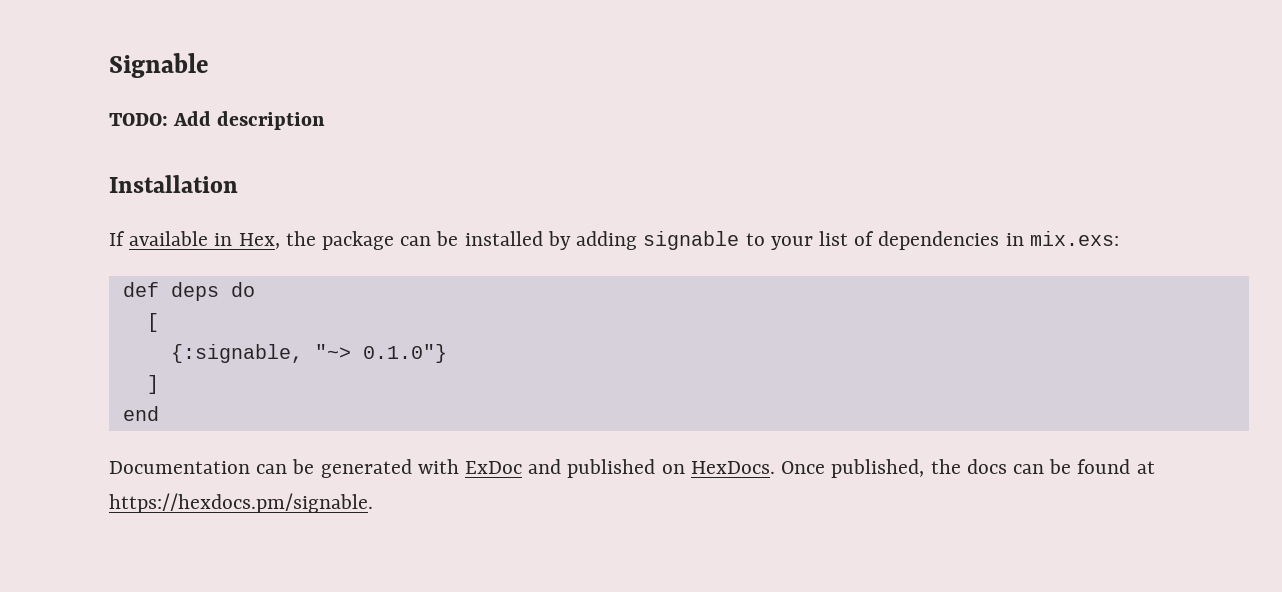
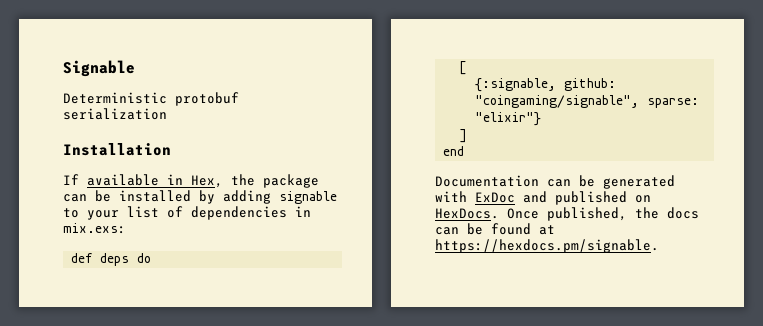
- TODO: Add description
+ Deterministic protobuf serialization
- {:signable, "~> 0.1.0"}
+ {:signable, github: "coingaming/signable", sparse: "elixir"}

